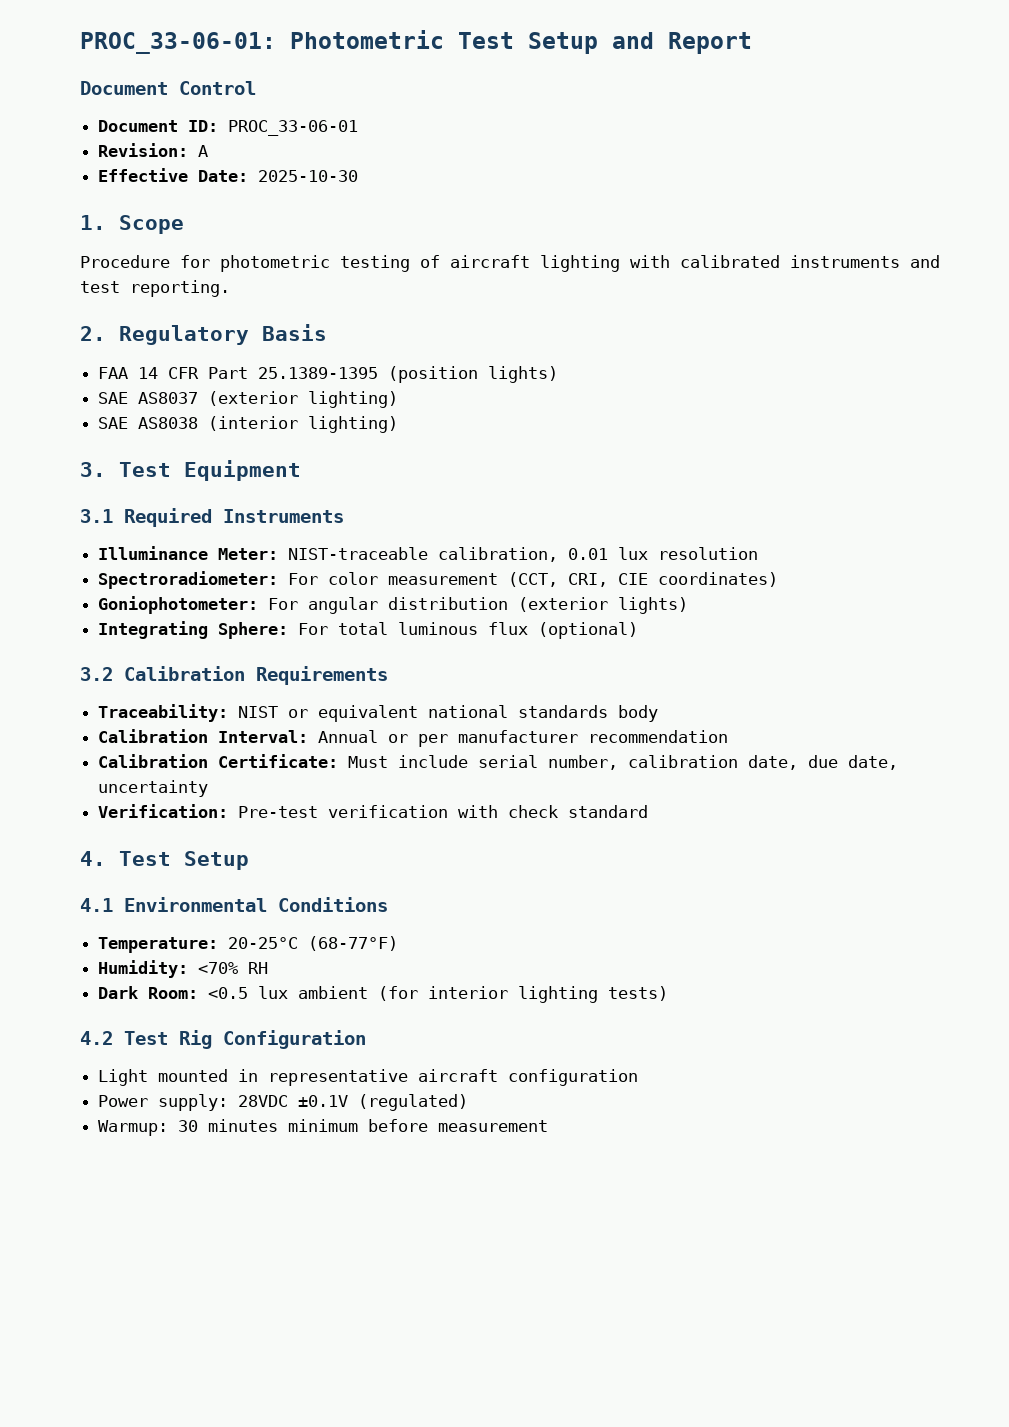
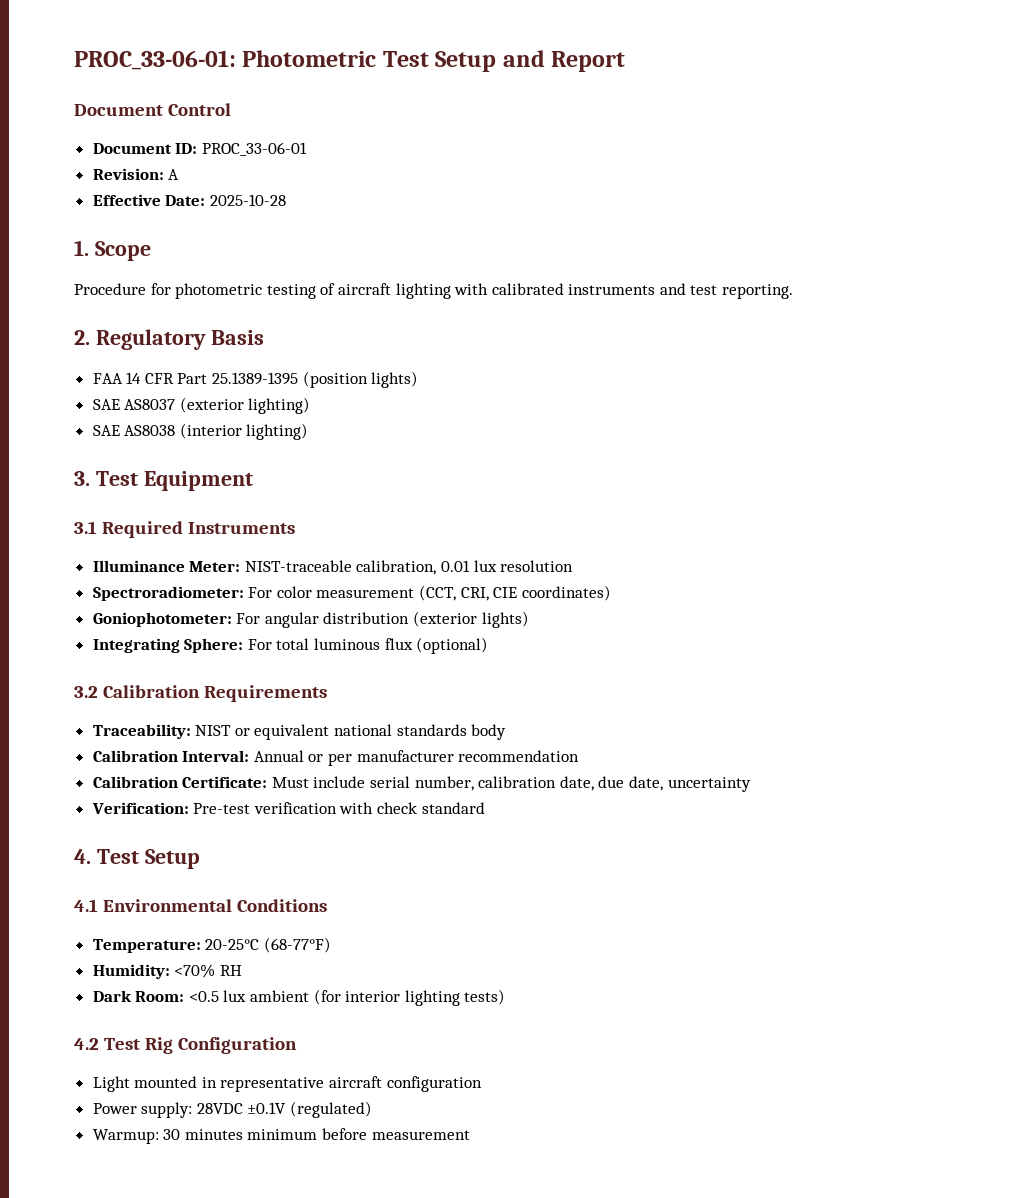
- Effective Date: 2025-10-30
+ Effective Date: 2025-10-28

